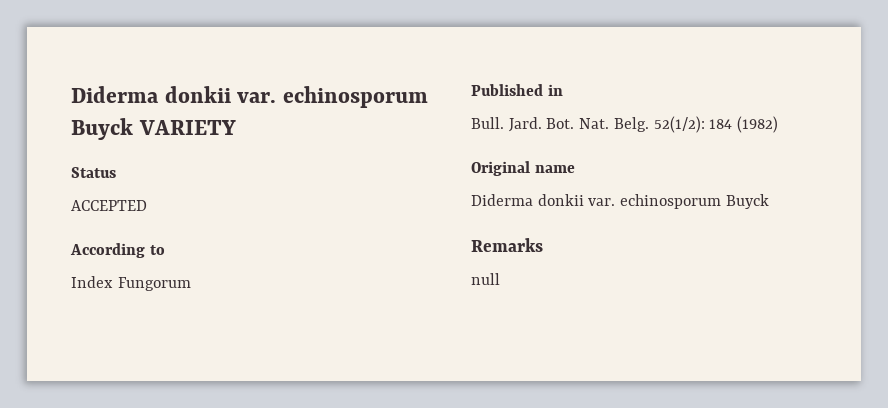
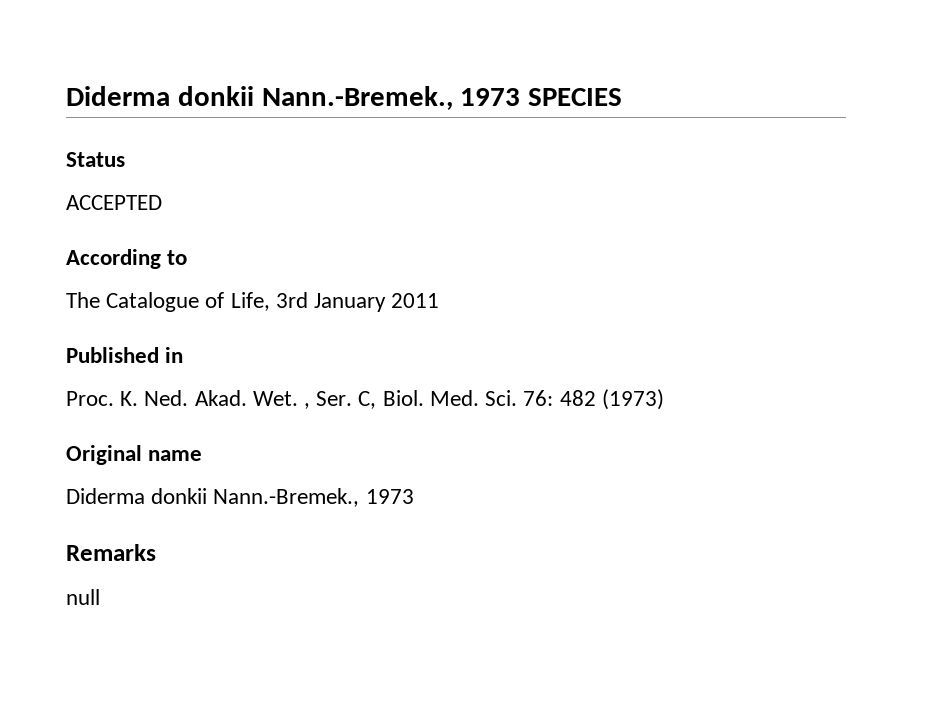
- Diderma donkii var. echinosporum Buyck VARIETY
+ Diderma donkii Nann.-Bremek., 1973 SPECIES
- Index Fungorum
+ The Catalogue of Life, 3rd January 2011
  Published in
- Bull. Jard. Bot. Nat. Belg. 52(1/2): 184 (1982)
+ Proc. K. Ned. Akad. Wet. , Ser. C, Biol. Med. Sci. 76: 482 (1973)
  Original name
- Diderma donkii var. echinosporum Buyck
+ Diderma donkii Nann.-Bremek., 1973

